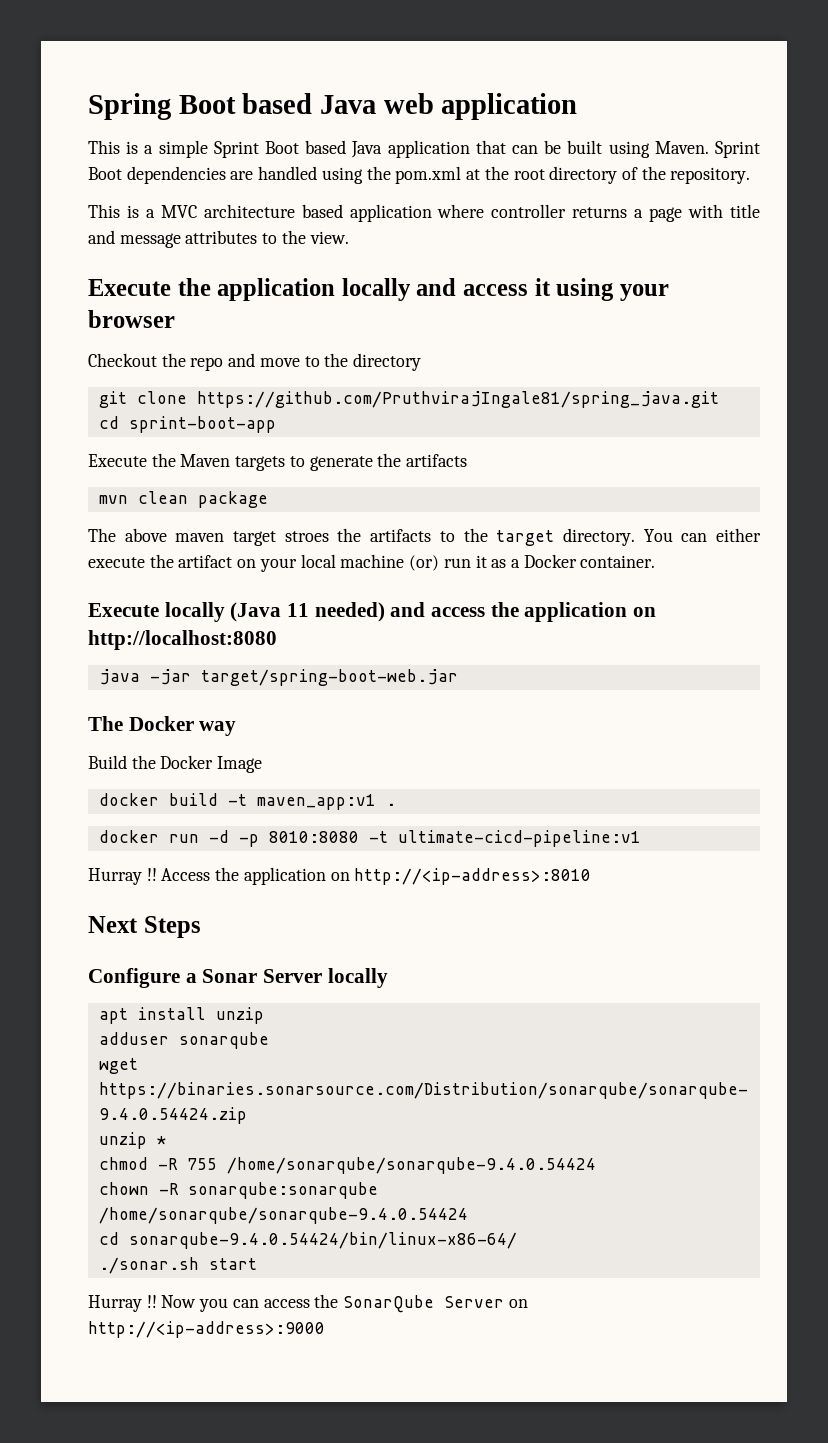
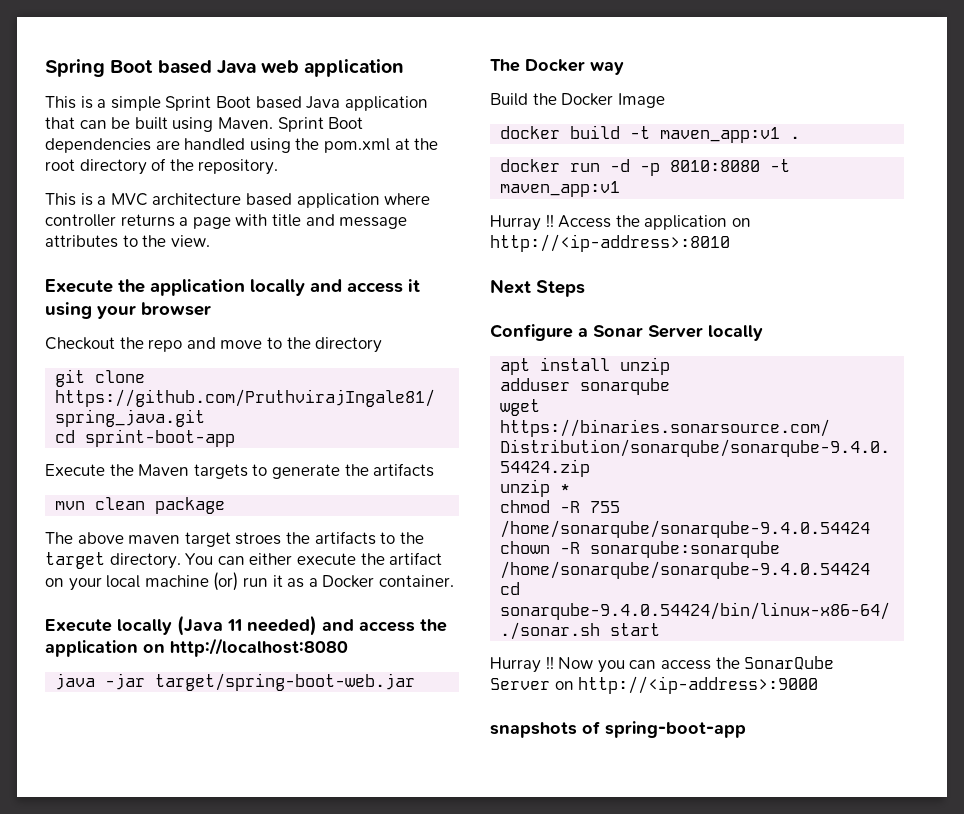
- docker run -d -p 8010:8080 -t ultimate-cicd-pipeline:v1
+ docker run -d -p 8010:8080 -t maven_app:v1
+ snapshots of spring-boot-app

